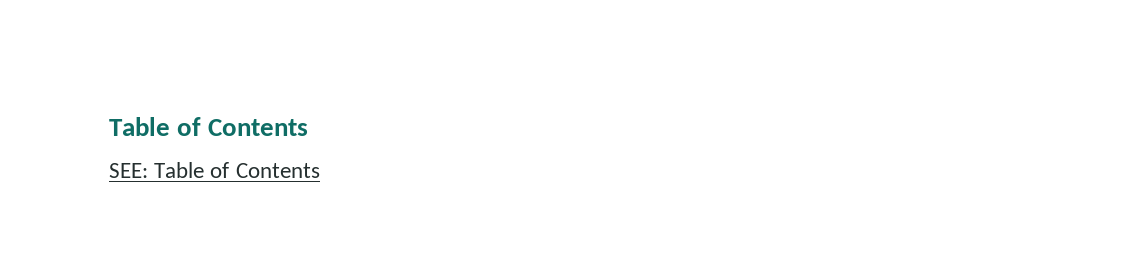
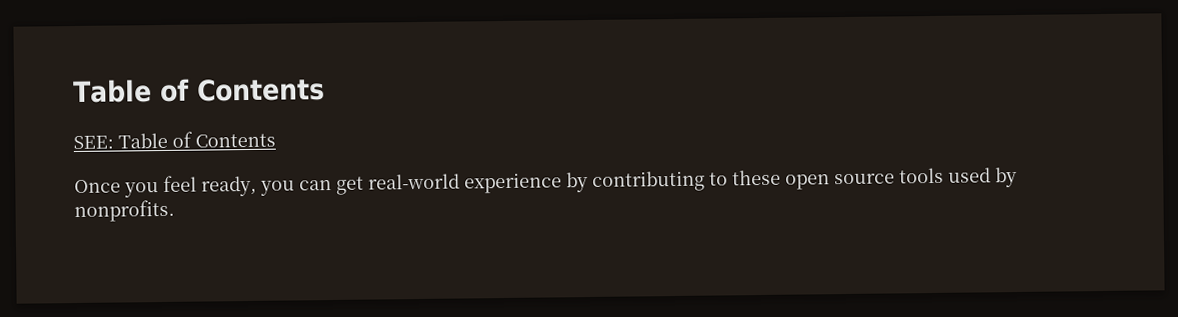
+ Once you feel ready, you can get real-world experience by contributing to these open source tools used by nonprofits.

